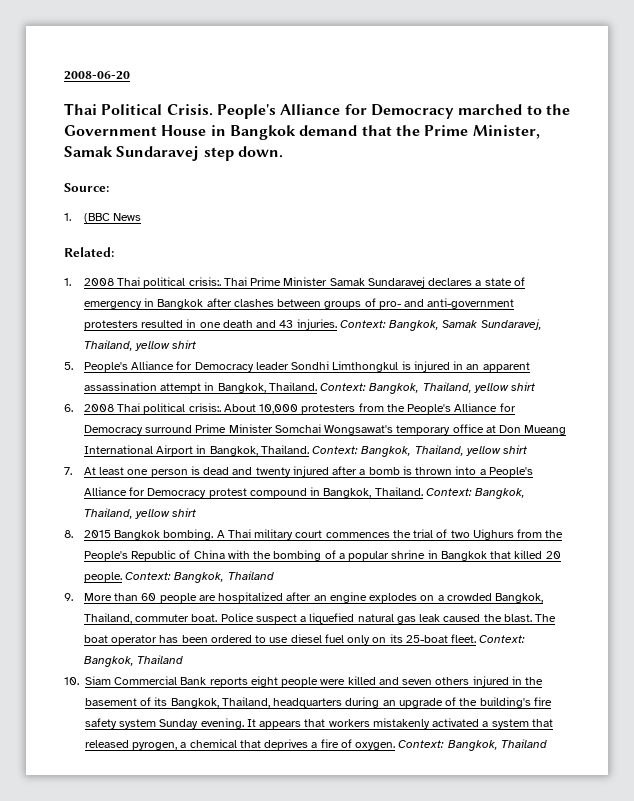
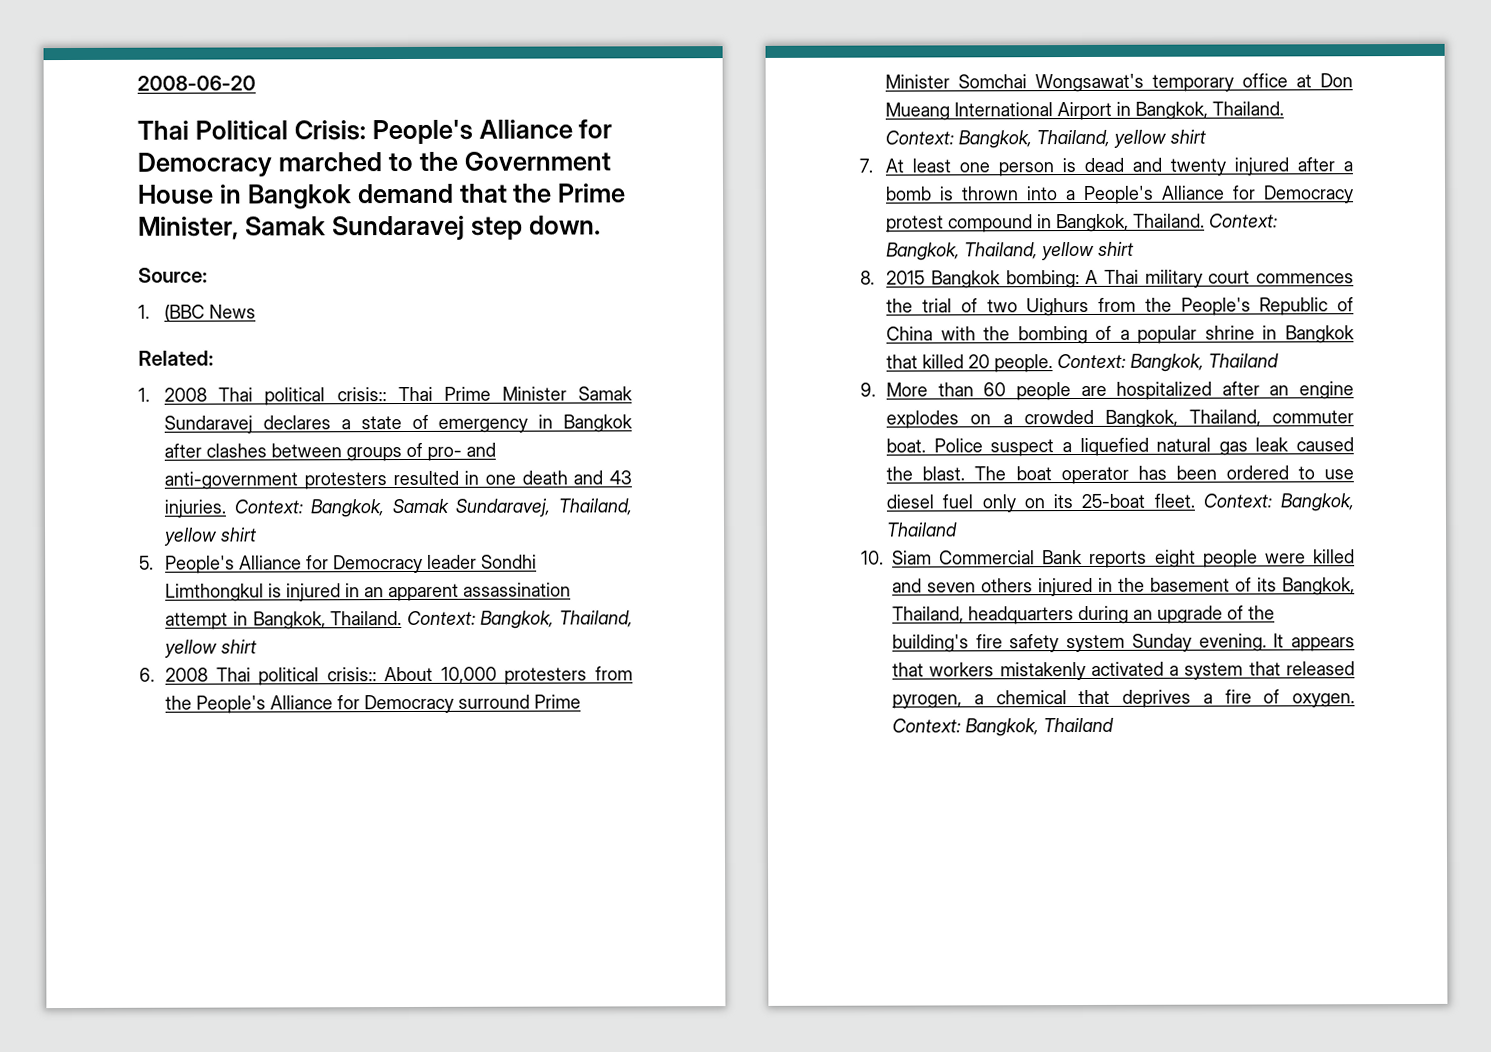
- Thai Political Crisis. People's Alliance for Democracy marched to the Government House in Bangkok demand that the Prime Minister, Samak Sundaravej step down.
+ Thai Political Crisis: People's Alliance for Democracy marched to the Government House in Bangkok demand that the Prime Minister, Samak Sundaravej step down.
- 1. 2008 Thai political crisis:. Thai Prime Minister Samak Sundaravej declares a state of emergency in Bangkok after clashes between groups of pro- and anti-government protesters resulted in one death and 43 injuries.
+ 1. 2008 Thai political crisis:: Thai Prime Minister Samak Sundaravej declares a state of emergency in Bangkok after clashes between groups of pro- and anti-government protesters resulted in one death and 43 injuries.
- 6. 2008 Thai political crisis:. About 10,000 protesters from the People's Alliance for Democracy surround Prime Minister Somchai Wongsawat's temporary office at Don Mueang International Airport in Bangkok, Thailand.
+ 6. 2008 Thai political crisis:: About 10,000 protesters from the People's Alliance for Democracy surround Prime Minister Somchai Wongsawat's temporary office at Don Mueang International Airport in Bangkok, Thailand.
- 8. 2015 Bangkok bombing. A Thai military court commences the trial of two Uighurs from the People's Republic of China with the bombing of a popular shrine in Bangkok that killed 20 people.
+ 8. 2015 Bangkok bombing: A Thai military court commences the trial of two Uighurs from the People's Republic of China with the bombing of a popular shrine in Bangkok that killed 20 people.

